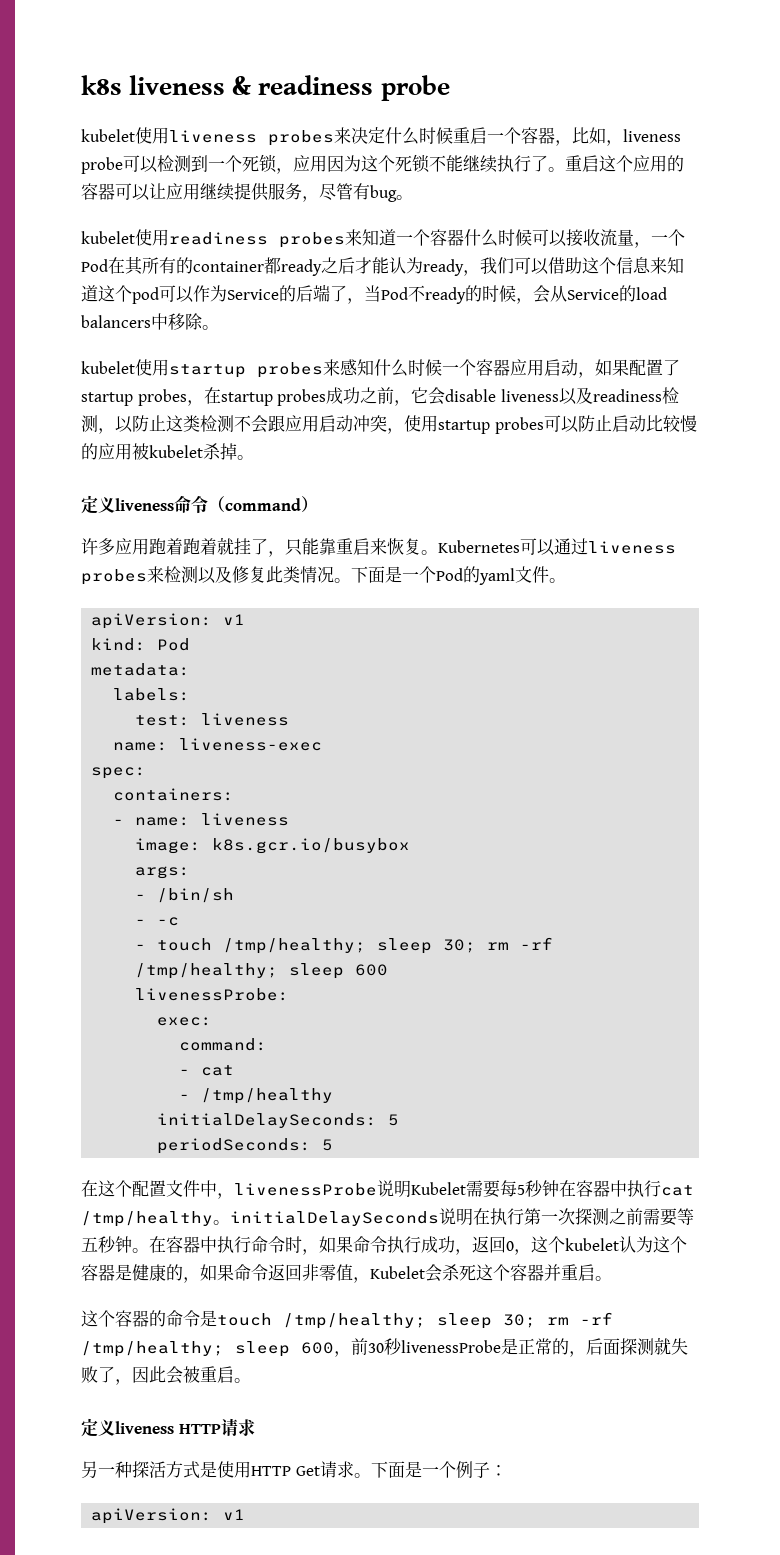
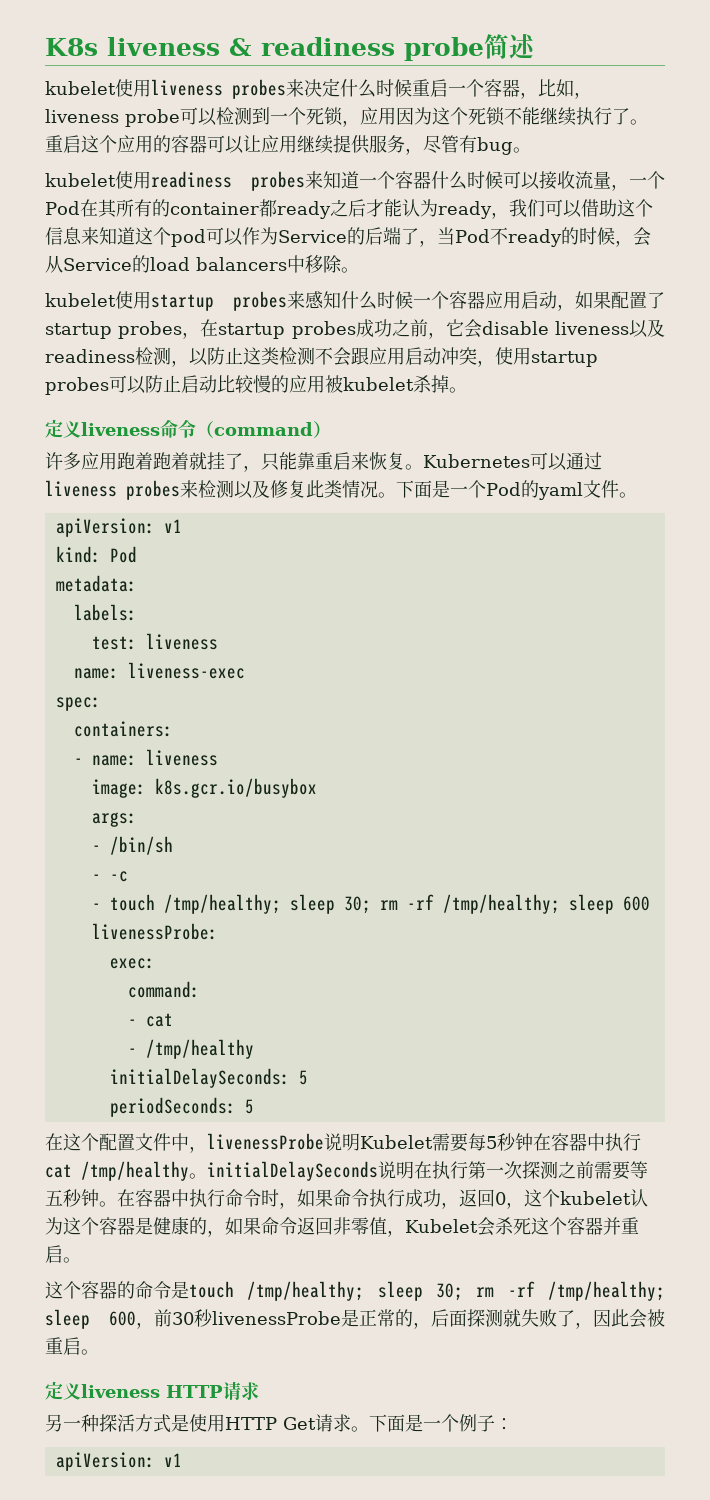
- k8s liveness & readiness probe
+ K8s liveness & readiness probe简述

